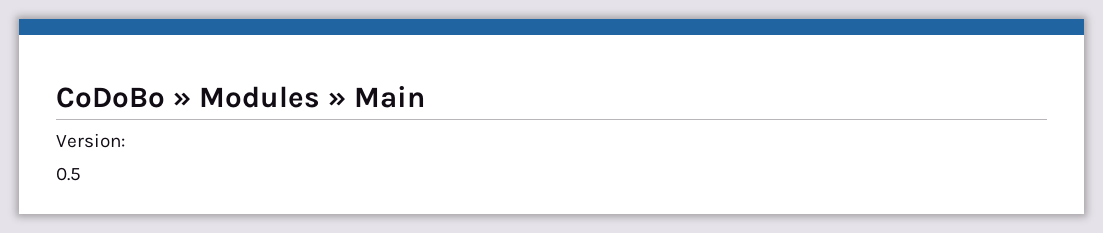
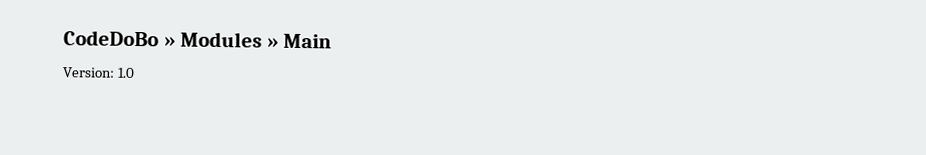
- CoDoBo » Modules » Main
+ CodeDoBo » Modules » Main
- Version:
- 0.5
+ Version: 1.0

